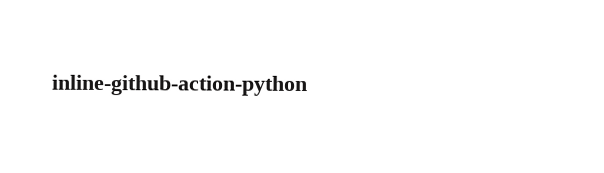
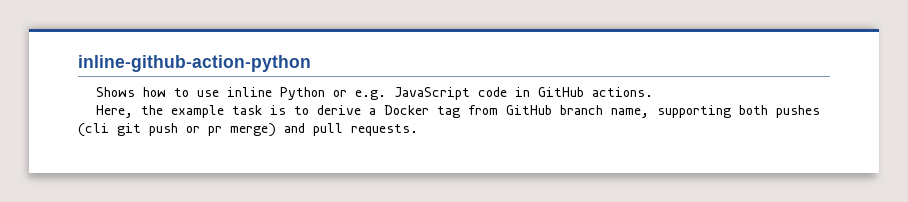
+ Shows how to use inline Python or e.g. JavaScript code in GitHub actions.
+ Here, the example task is to derive a Docker tag from GitHub branch name, supporting both pushes (cli git push or pr merge) and pull requests.

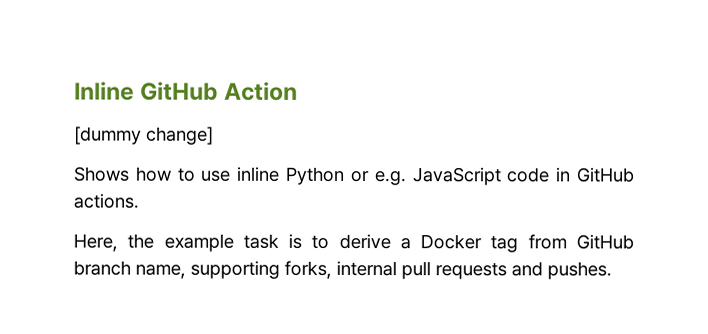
- inline-github-action-python
+ Inline GitHub Action
+ [dummy change]
- Here, the example task is to derive a Docker tag from GitHub branch name, supporting both pushes (cli git push or pr merge) and pull requests.
+ Here, the example task is to derive a Docker tag from GitHub branch name, supporting forks, internal pull requests and pushes.

